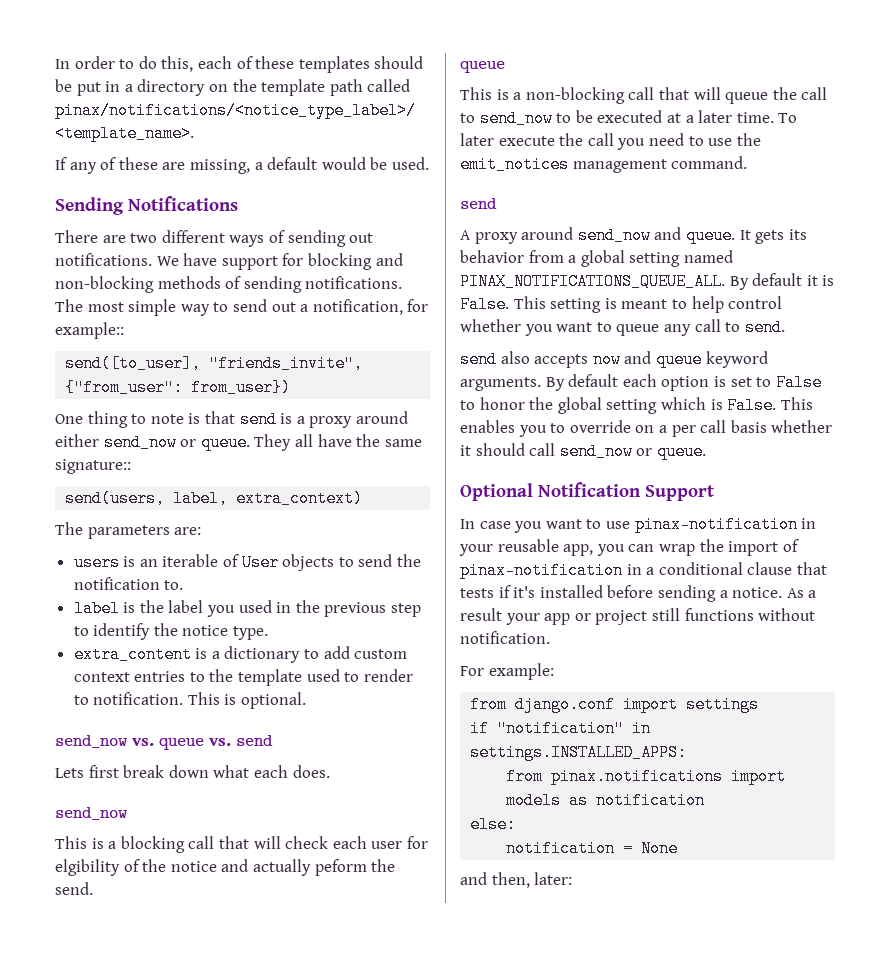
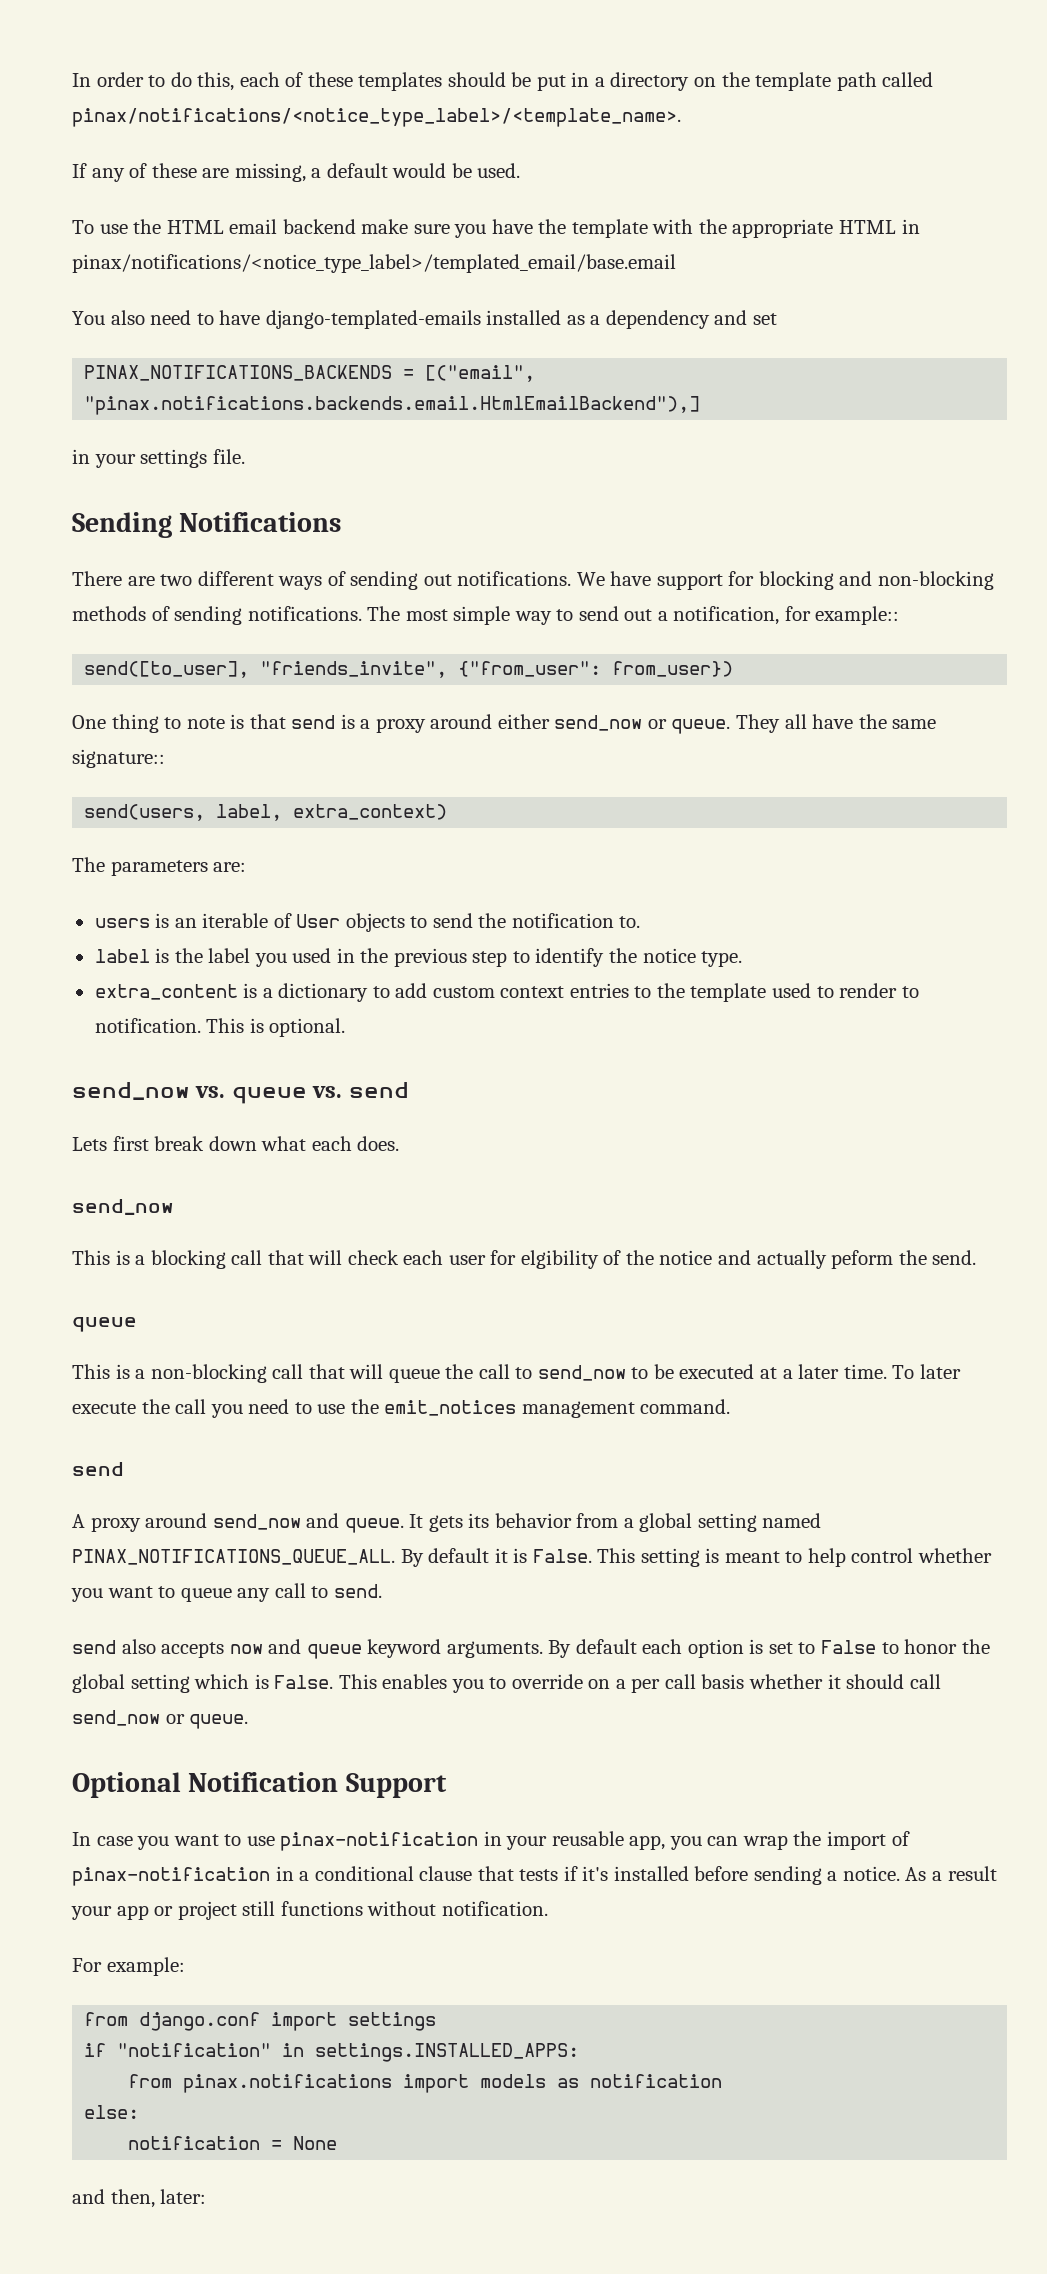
+ To use the HTML email backend make sure you have the template with the appropriate HTML in pinax/notifications/<notice_type_label>/templated_email/base.email
+ You also need to have django-templated-emails installed as a dependency and set
+ PINAX_NOTIFICATIONS_BACKENDS = [("email", "pinax.notifications.backends.email.HtmlEmailBackend"),]
+ in your settings file.

